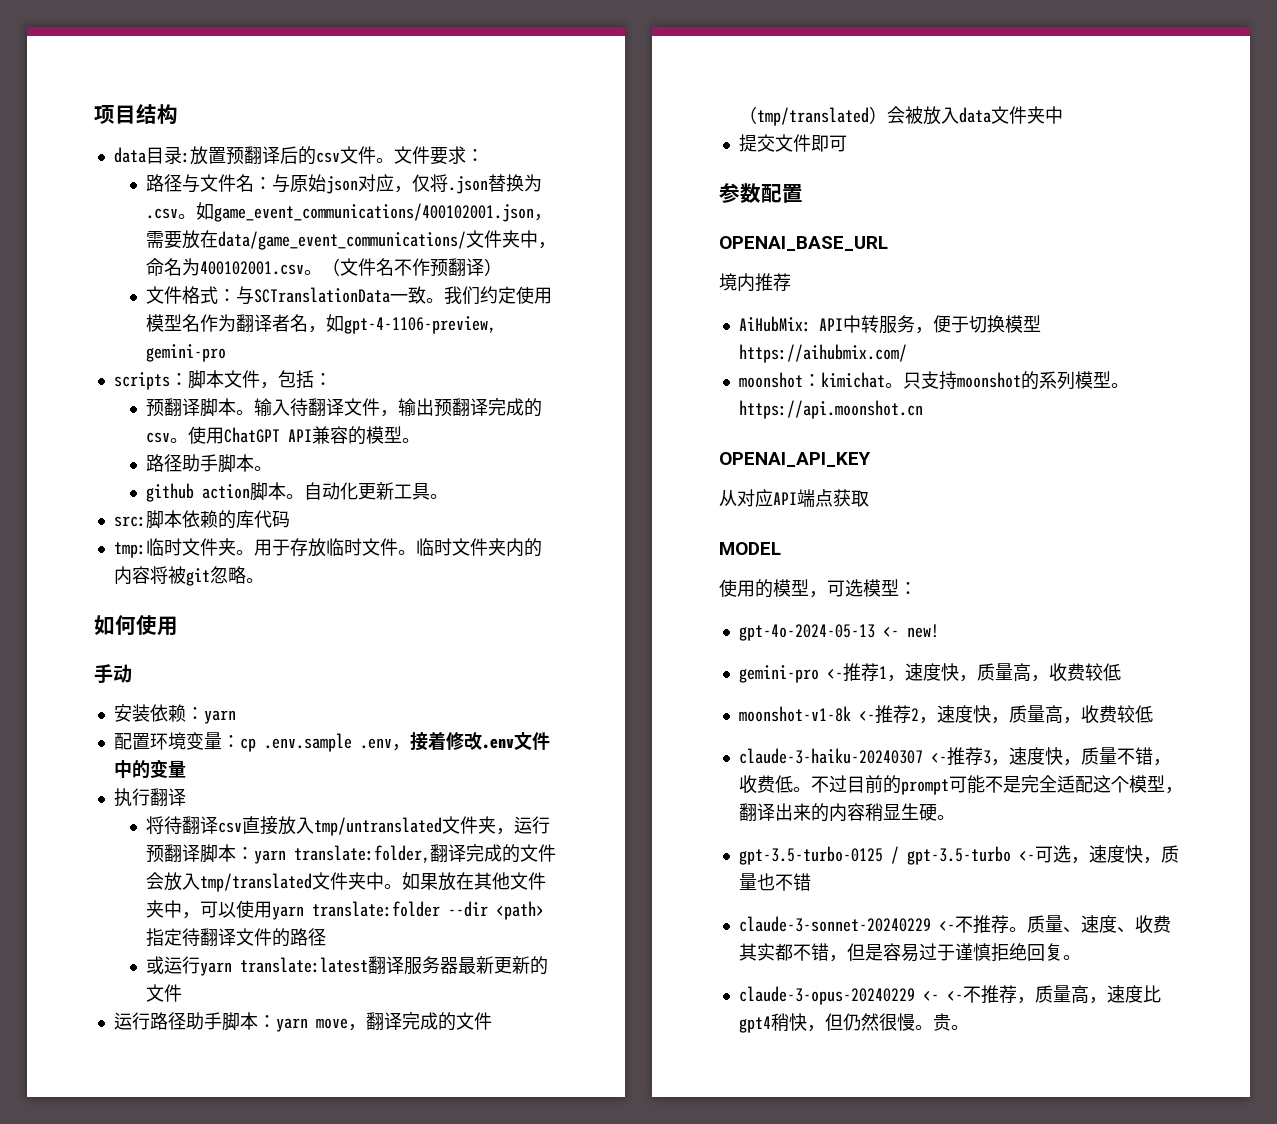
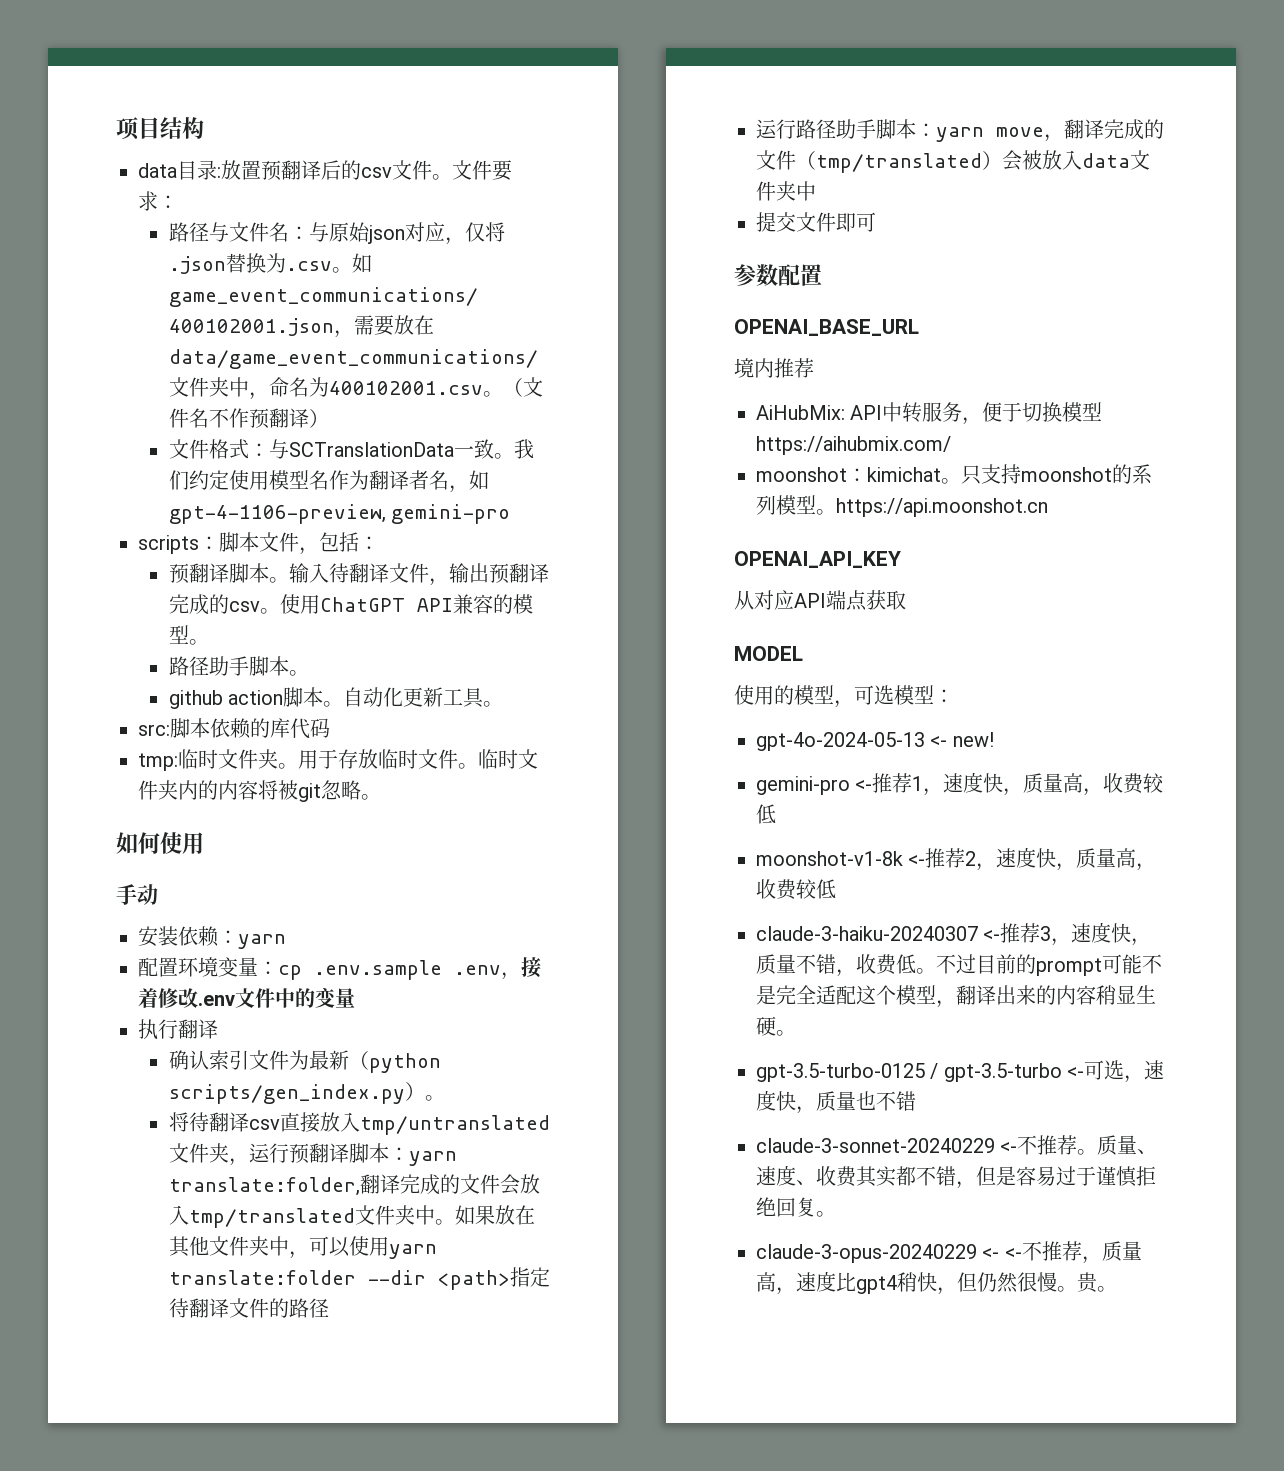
+ 确认索引文件为最新（python scripts/gen_index.py）。
- 或运行yarn translate:latest翻译服务器最新更新的文件

